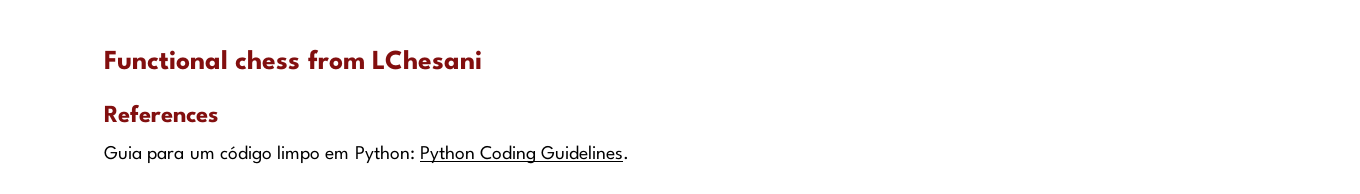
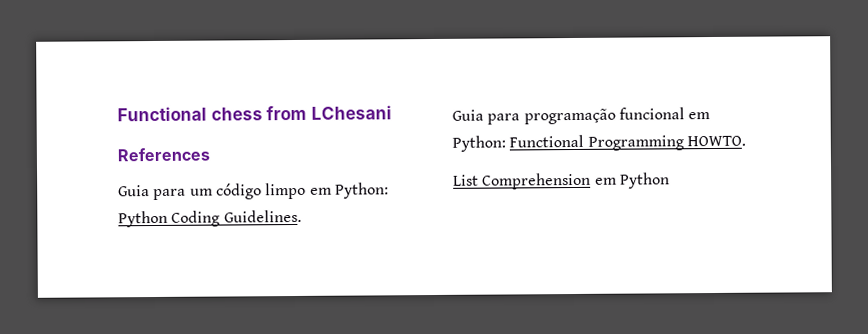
+ Guia para programação funcional em Python: Functional Programming HOWTO.
+ List Comprehension em Python

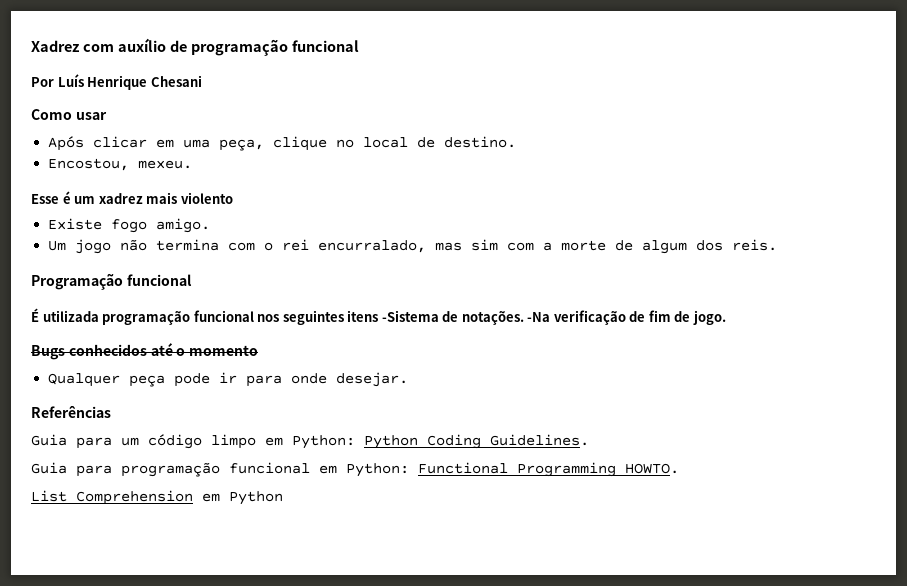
- Functional chess from LChesani
- References
+ Xadrez com auxílio de programação funcional
+ Por Luís Henrique Chesani
+ Como usar
+ Após clicar em uma peça, clique no local de destino.
+ Encostou, mexeu.
+ Esse é um xadrez mais violento
+ Existe fogo amigo.
+ Um jogo não termina com o rei encurralado, mas sim com a morte de algum dos reis.
+ Programação funcional
+ É utilizada programação funcional nos seguintes itens -Sistema de notações. -Na verificação de fim de jogo.
+ Bugs conhecidos até o momento
+ Qualquer peça pode ir para onde desejar.
+ Referências

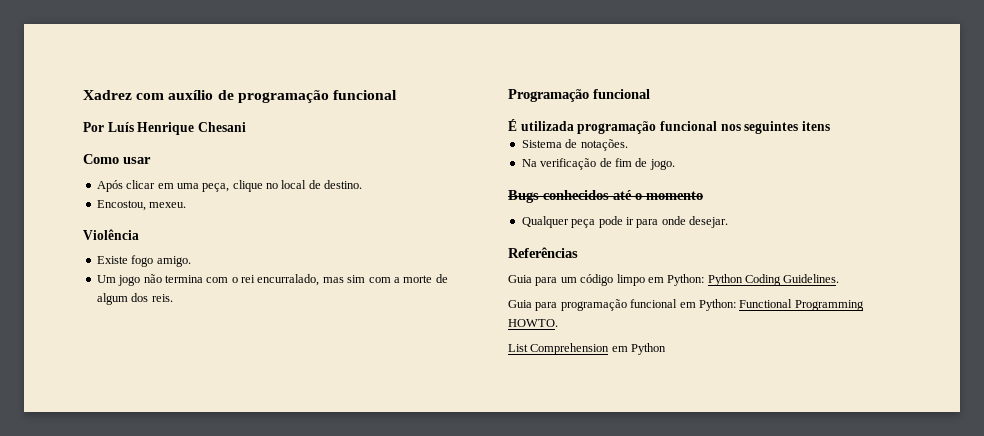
- Esse é um xadrez mais violento
+ Violência
- É utilizada programação funcional nos seguintes itens -Sistema de notações. -Na verificação de fim de jogo.
+ É utilizada programação funcional nos seguintes itens
+ Sistema de notações.
+ Na verificação de fim de jogo.

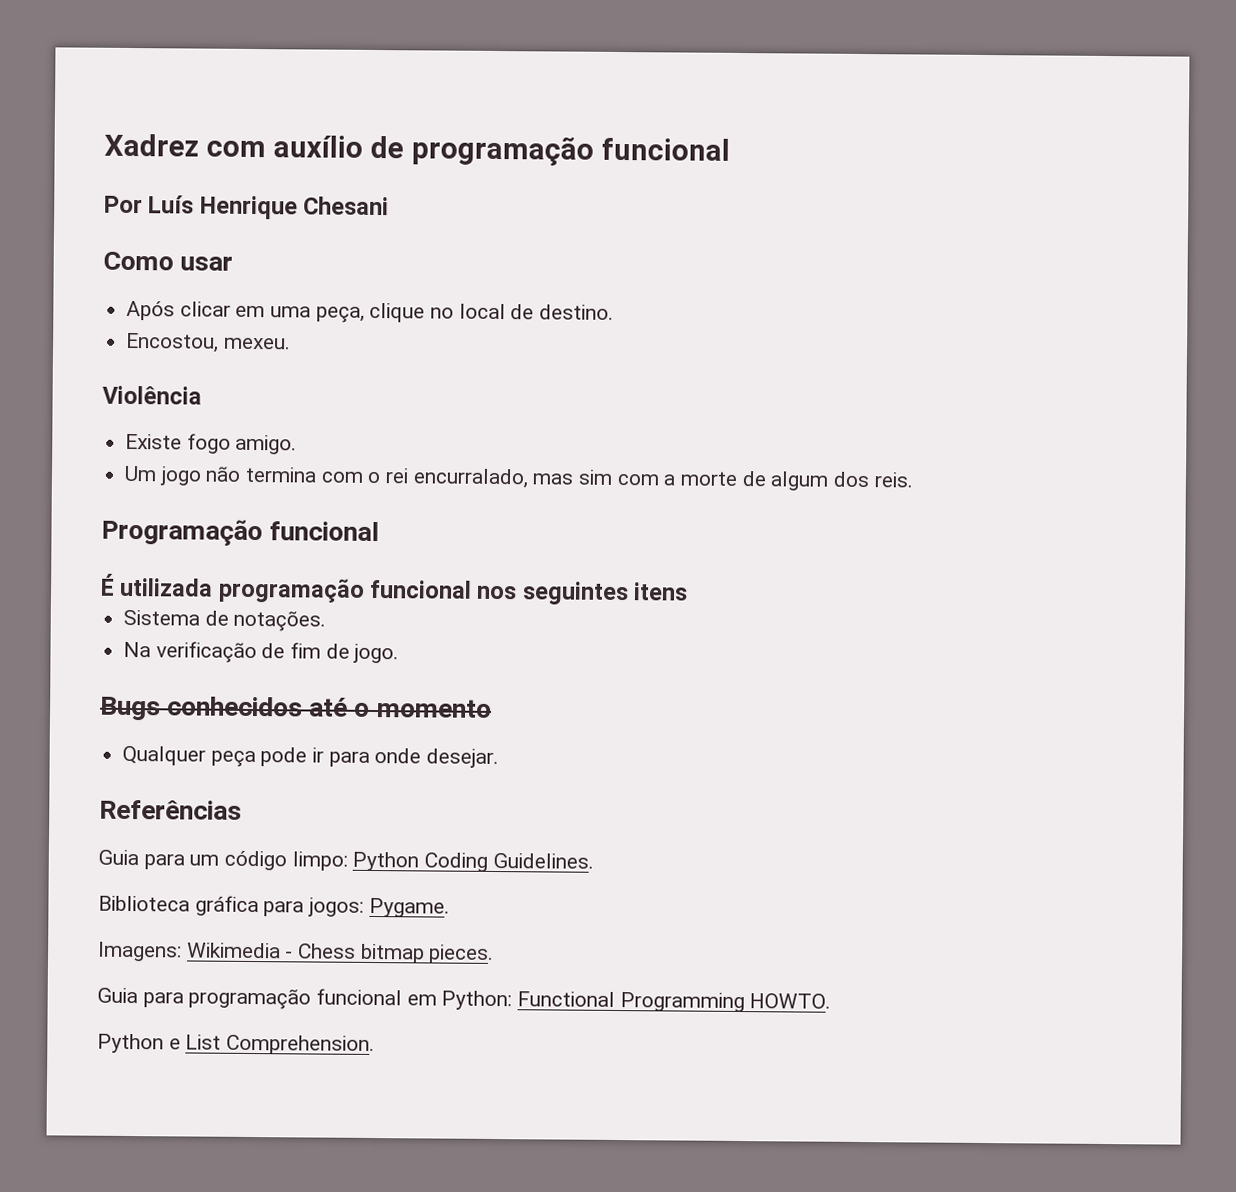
- Guia para um código limpo em Python: Python Coding Guidelines.
+ Guia para um código limpo: Python Coding Guidelines.
+ Biblioteca gráfica para jogos: Pygame.
+ Imagens: Wikimedia - Chess bitmap pieces.
- List Comprehension em Python
+ Python e List Comprehension.

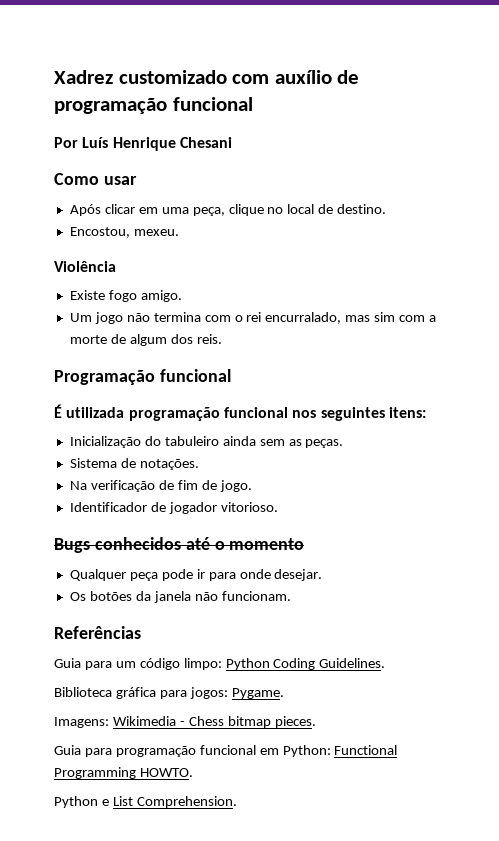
- Xadrez com auxílio de programação funcional
+ Xadrez customizado com auxílio de programação funcional
- É utilizada programação funcional nos seguintes itens
+ É utilizada programação funcional nos seguintes itens:
+ Inicialização do tabuleiro ainda sem as peças.
+ Identificador de jogador vitorioso.
+ Os botões da janela não funcionam.

